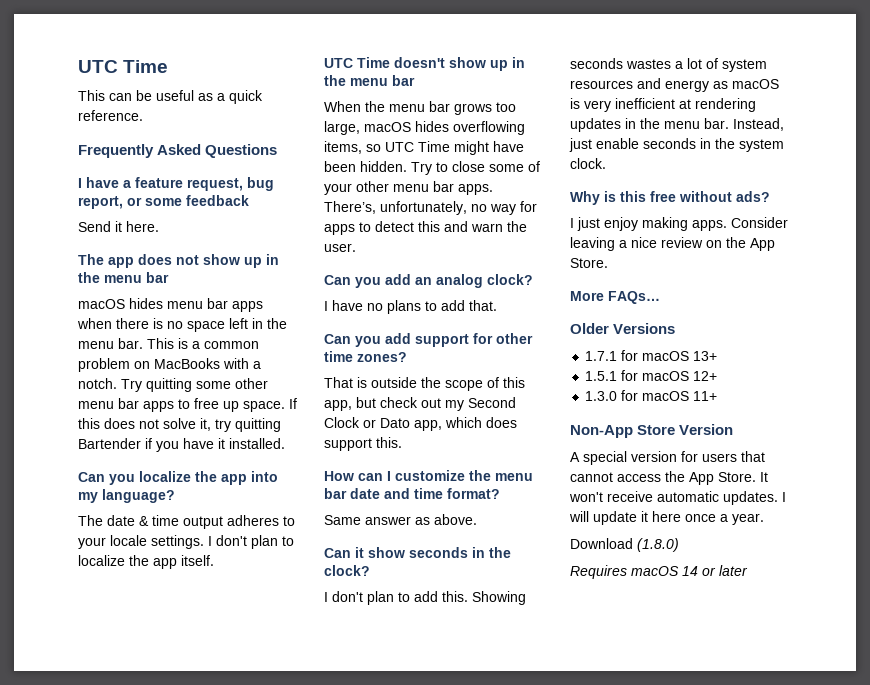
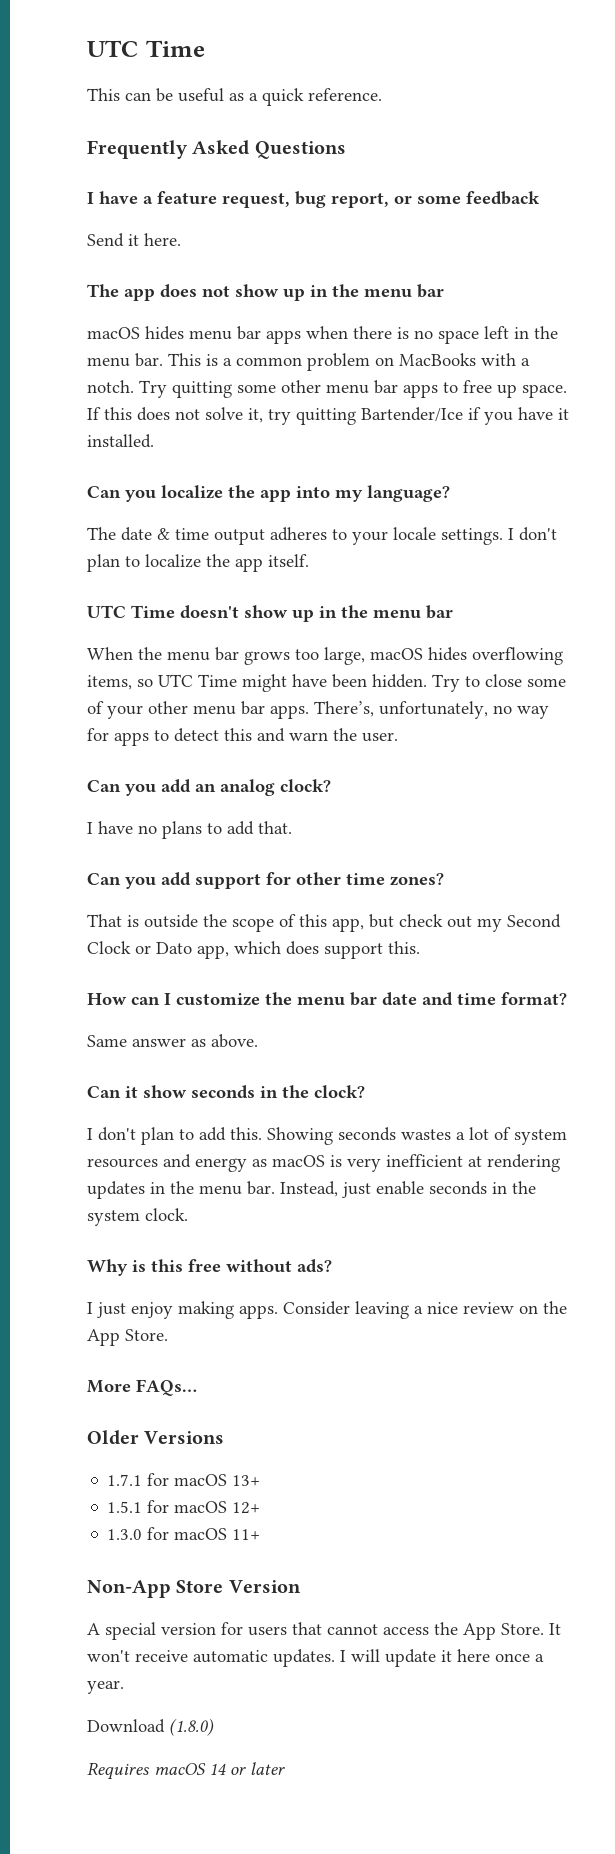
- If this does not solve it, try quitting Bartender if you have it installed.
+ If this does not solve it, try quitting Bartender/Ice if you have it installed.

